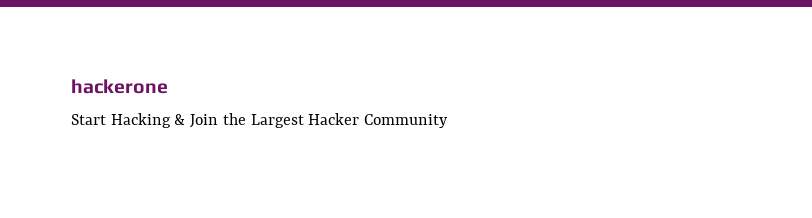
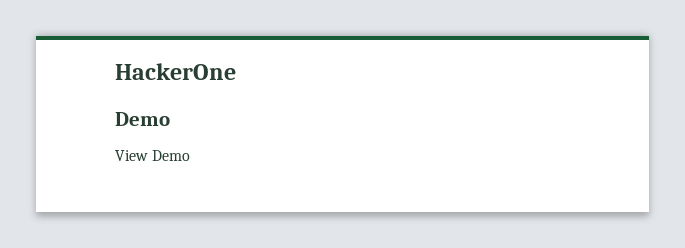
- hackerone
- Start Hacking & Join the Largest Hacker Community
+ HackerOne
+ Demo
+ View Demo

